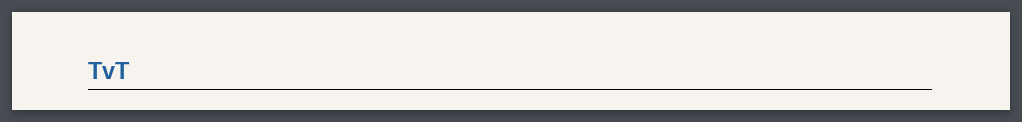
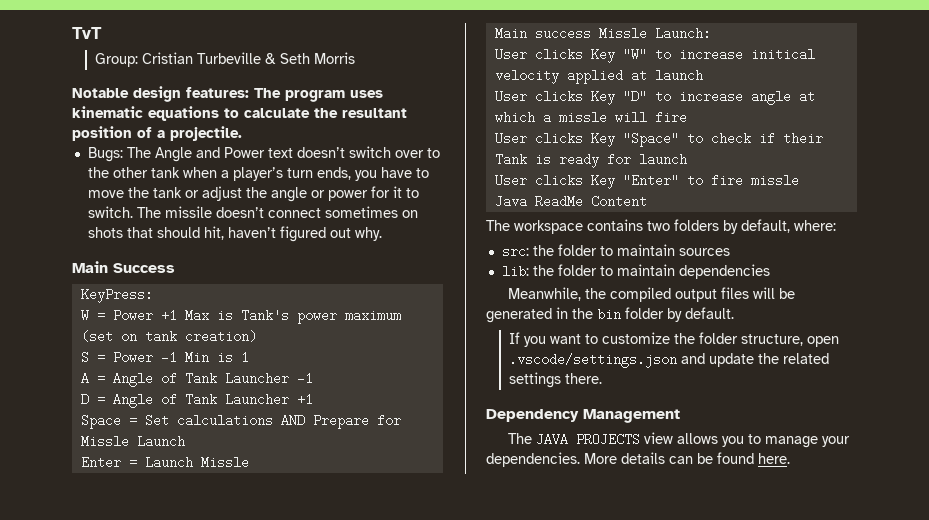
+ Group: Cristian Turbeville & Seth Morris
+ Notable design features: The program uses kinematic equations to calculate the resultant position of a projectile.
+ Bugs: The Angle and Power text doesn’t switch over to the other tank when a player’s turn ends, you have to move the tank or adjust the angle or power for it to switch. The missile doesn’t connect sometimes on shots that should hit, haven’t figured out why.
+ Main Success
+ KeyPress:
+ W = Power +1 Max is Tank's power maximum (set on tank creation)
+ S = Power -1 Min is 1
+ A = Angle of Tank Launcher -1
+ D = Angle of Tank Launcher +1
+ Space = Set calculations AND Prepare for Missle Launch
+ Enter = Launch Missle
+ Main success Missle Launch:
+ User clicks Key "W" to increase initical velocity applied at launch
+ User clicks Key "D" to increase angle at which a missle will fire
+ User clicks Key "Space" to check if their Tank is ready for launch
+ User clicks Key "Enter" to fire missle
+ Java ReadMe Content
+ The workspace contains two folders by default, where:
+ src: the folder to maintain sources
+ lib: the folder to maintain dependencies
+ Meanwhile, the compiled output files will be generated in the bin folder by default.
+ If you want to customize the folder structure, open .vscode/settings.json and update the related settings there.
+ Dependency Management
+ The JAVA PROJECTS view allows you to manage your dependencies. More details can be found here.

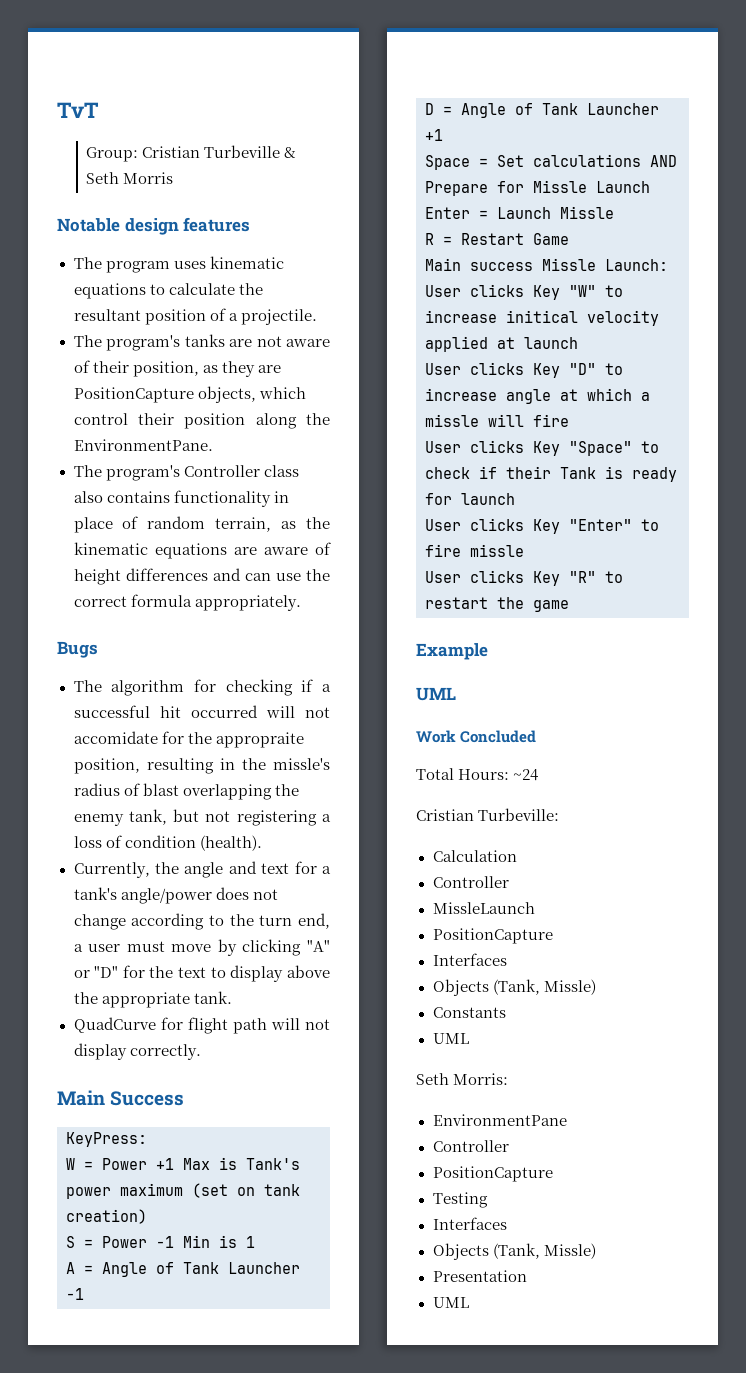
- Notable design features: The program uses kinematic equations to calculate the resultant position of a projectile.
+ Notable design features
+ The program uses kinematic equations to calculate the resultant position of a projectile.
- Bugs: The Angle and Power text doesn’t switch over to the other tank when a player’s turn ends, you have to move the tank or adjust the angle or power for it to switch. The missile doesn’t connect sometimes on shots that should hit, haven’t figured out why.
+ The program's tanks are not aware of their position, as they are PositionCapture objects, which control their position along the EnvironmentPane.
+ The program's Controller class also contains functionality in place of random terrain, as the kinematic equations are aware of height differences and can use the correct formula appropriately.
+ Bugs
+ The algorithm for checking if a successful hit occurred will not accomidate for the appropraite position, resulting in the missle's radius of blast overlapping the enemy tank, but not registering a loss of condition (health).
+ Currently, the angle and text for a tank's angle/power does not change according to the turn end, a user must move by clicking "A" or "D" for the text to display above the appropriate tank.
+ QuadCurve for flight path will not display correctly.
+ R = Restart Game
- Java ReadMe Content
- The workspace contains two folders by default, where:
- src: the folder to maintain sources
- lib: the folder to maintain dependencies
- Meanwhile, the compiled output files will be generated in the bin folder by default.
- If you want to customize the folder structure, open .vscode/settings.json and update the related settings there.
- Dependency Management
- The JAVA PROJECTS view allows you to manage your dependencies. More details can be found here.
+ User clicks Key "R" to restart the game
+ Example
+ UML
+ Work Concluded
+ Total Hours: ~24
+ Cristian Turbeville:
+ Calculation
+ Controller
+ MissleLaunch
+ PositionCapture
+ Interfaces
+ Objects (Tank, Missle)
+ Constants
+ UML
+ Seth Morris:
+ EnvironmentPane
+ Controller
+ PositionCapture
+ Testing
+ Interfaces
+ Objects (Tank, Missle)
+ Presentation
+ UML

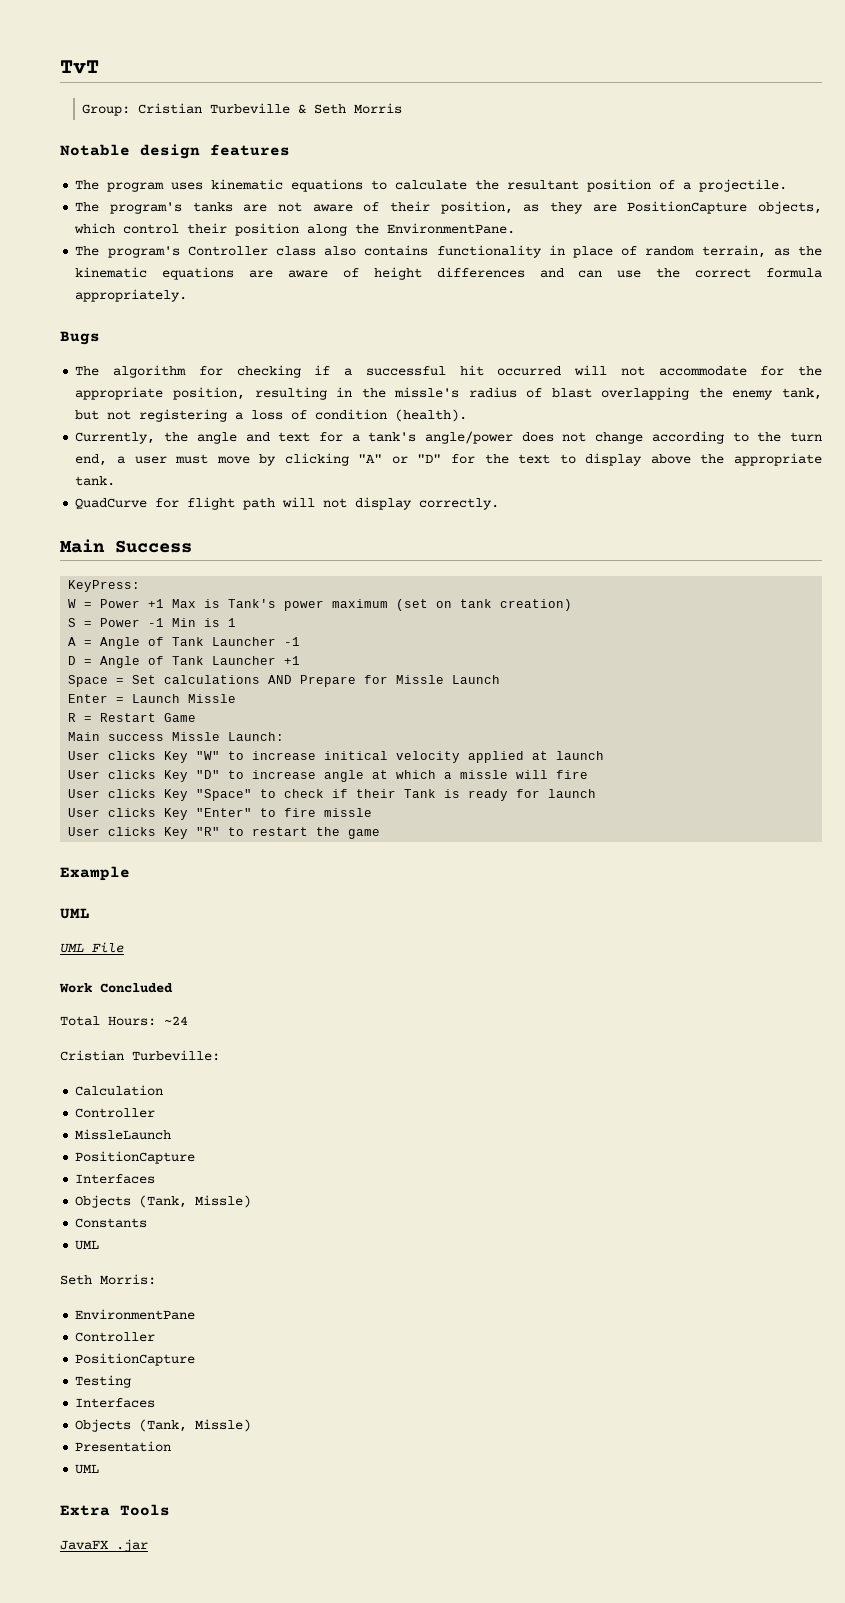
- The algorithm for checking if a successful hit occurred will not accomidate for the appropraite position, resulting in the missle's radius of blast overlapping the enemy tank, but not registering a loss of condition (health).
+ The algorithm for checking if a successful hit occurred will not accommodate for the appropriate position, resulting in the missle's radius of blast overlapping the enemy tank, but not registering a loss of condition (health).
+ UML File
+ Extra Tools
+ JavaFX .jar

